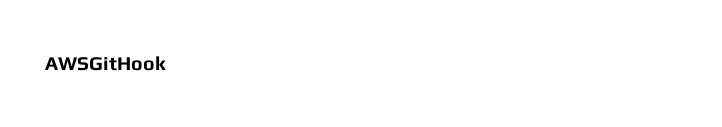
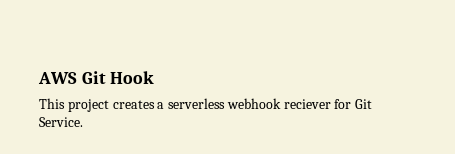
- AWSGitHook
+ AWS Git Hook
+ This project creates a serverless webhook reciever for Git Service.

